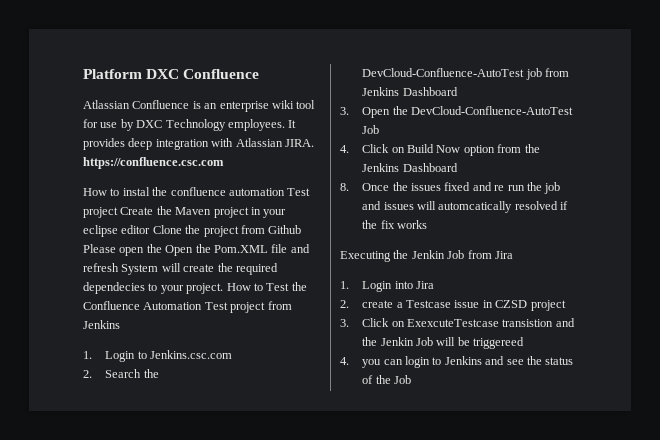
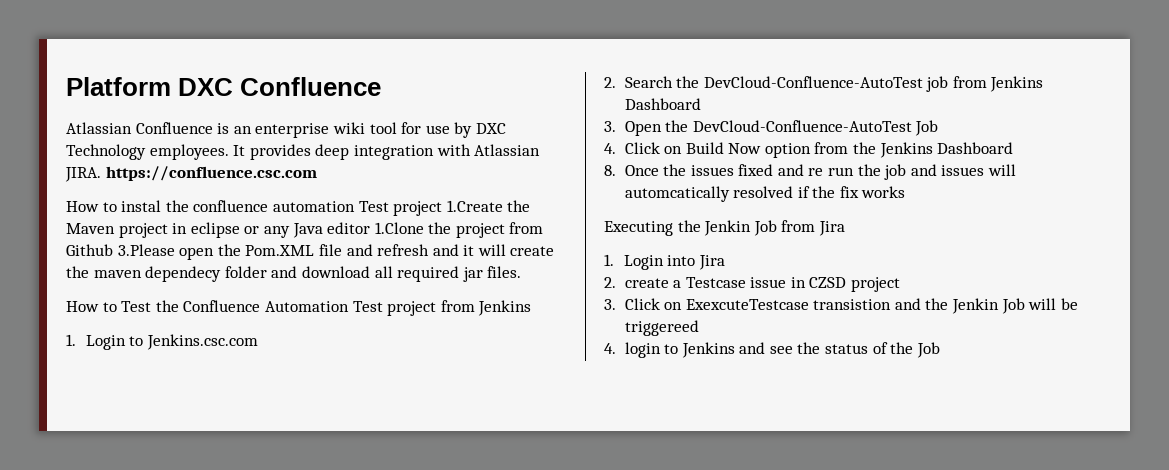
- How to instal the confluence automation Test project Create the Maven project in your eclipse editor Clone the project from Github Please open the Open the Pom.XML file and refresh System will create the required dependecies to your project. How to Test the Confluence Automation Test project from Jenkins
+ How to instal the confluence automation Test project 1.Create the Maven project in eclipse or any Java editor 1.Clone the project from Github 3.Please open the Pom.XML file and refresh and it will create the maven dependecy folder and download all required jar files.
+ How to Test the Confluence Automation Test project from Jenkins
- 4. you can login to Jenkins and see the status of the Job
+ 4. login to Jenkins and see the status of the Job

